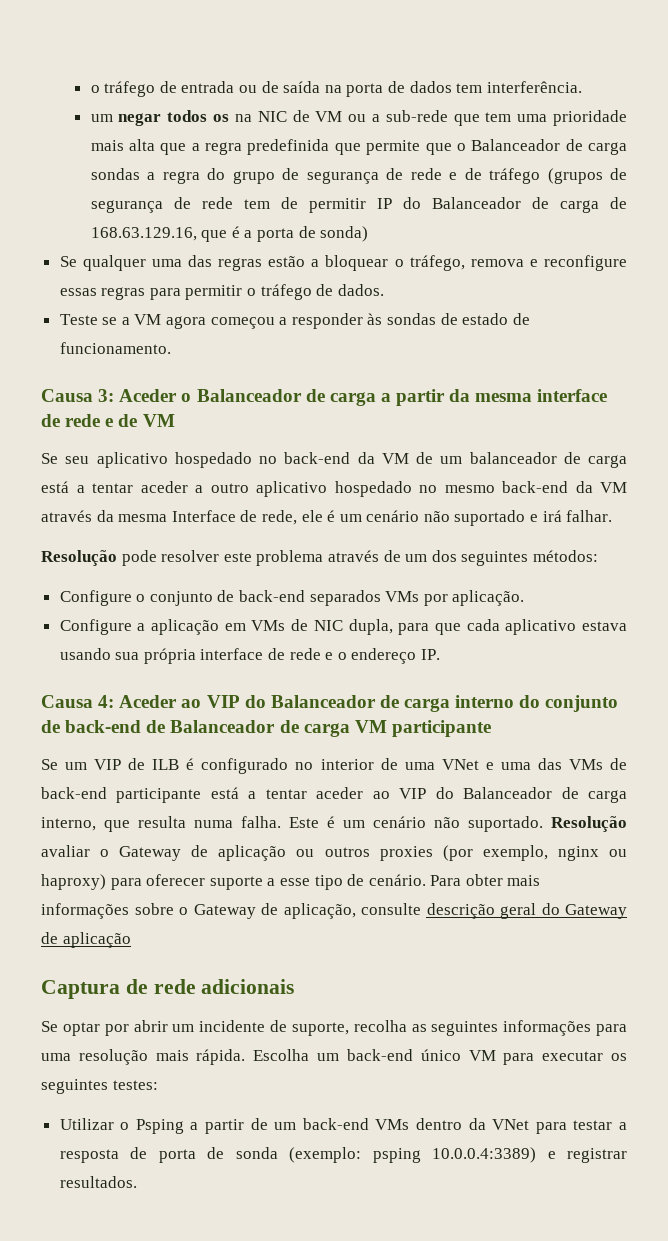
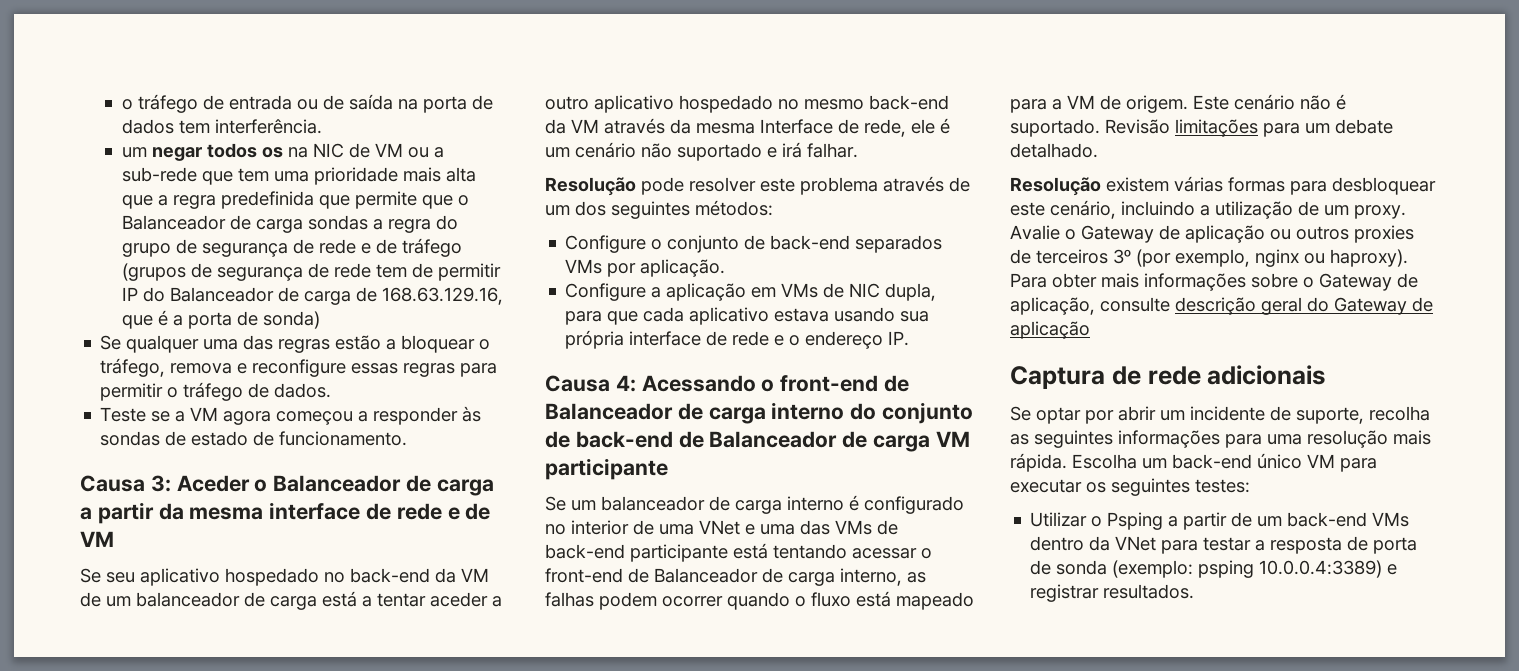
- Causa 4: Aceder ao VIP do Balanceador de carga interno do conjunto de back-end de Balanceador de carga VM participante
+ Causa 4: Acessando o front-end de Balanceador de carga interno do conjunto de back-end de Balanceador de carga VM participante
- Se um VIP de ILB é configurado no interior de uma VNet e uma das VMs de back-end participante está a tentar aceder ao VIP do Balanceador de carga interno, que resulta numa falha. Este é um cenário não suportado. Resolução avaliar o Gateway de aplicação ou outros proxies (por exemplo, nginx ou haproxy) para oferecer suporte a esse tipo de cenário.
+ Se um balanceador de carga interno é configurado no interior de uma VNet e uma das VMs de back-end participante está tentando acessar o front-end de Balanceador de carga interno, as falhas podem ocorrer quando o fluxo está mapeado para a VM de origem. Este cenário não é suportado. Revisão limitações para um debate detalhado.
+ Resolução existem várias formas para desbloquear este cenário, incluindo a utilização de um proxy. Avalie o Gateway de aplicação ou outros proxies de terceiros 3º (por exemplo, nginx ou haproxy).

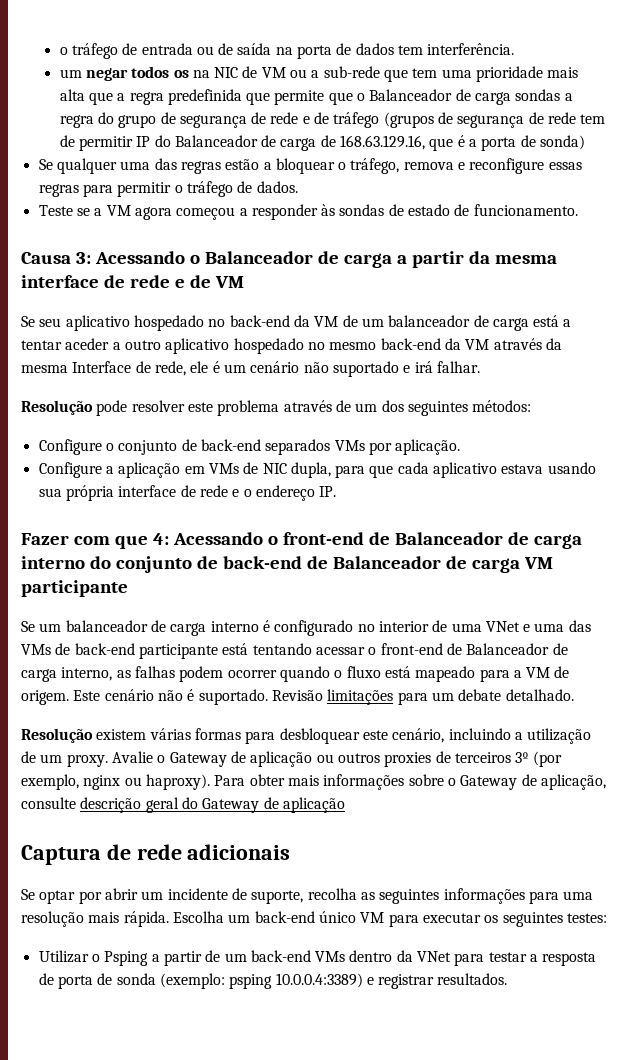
- Causa 3: Aceder o Balanceador de carga a partir da mesma interface de rede e de VM
+ Causa 3: Acessando o Balanceador de carga a partir da mesma interface de rede e de VM
- Causa 4: Acessando o front-end de Balanceador de carga interno do conjunto de back-end de Balanceador de carga VM participante
+ Fazer com que 4: Acessando o front-end de Balanceador de carga interno do conjunto de back-end de Balanceador de carga VM participante

